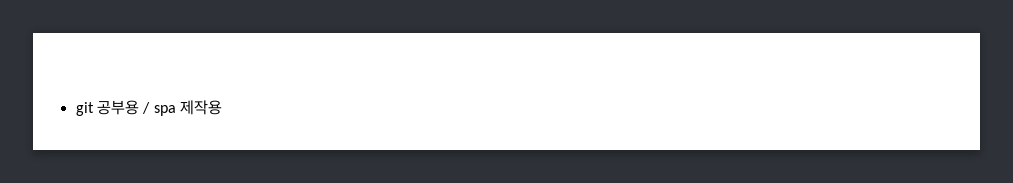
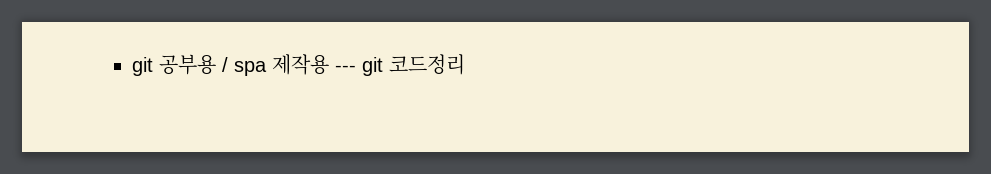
- git 공부용 / spa 제작용
+ git 공부용 / spa 제작용 --- git 코드정리

